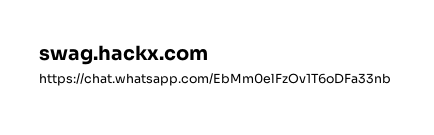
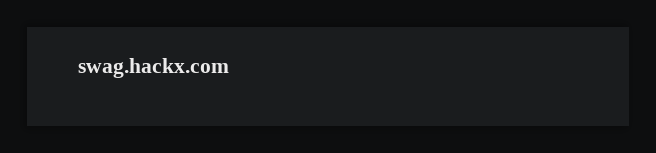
- https://chat.whatsapp.com/EbMm0elFzOv1T6oDFa33nb

